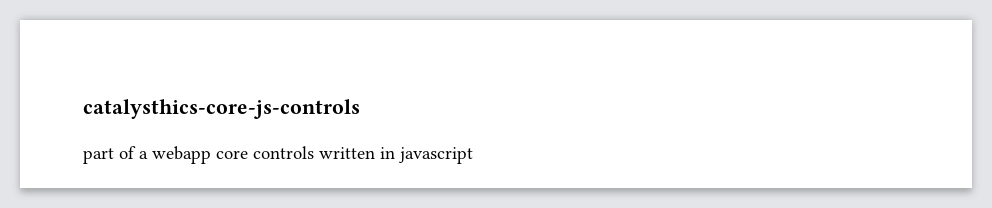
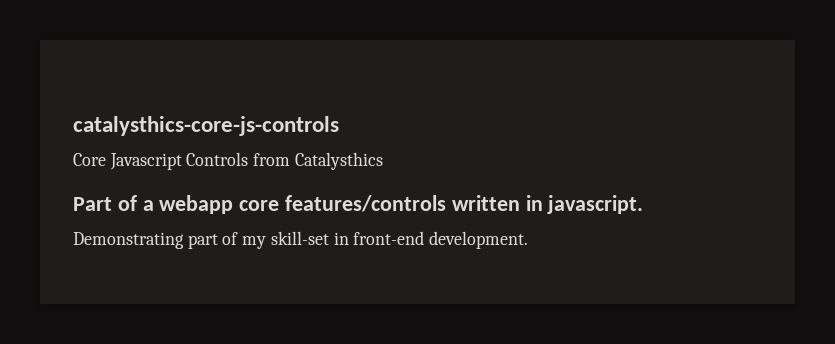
- part of a webapp core controls written in javascript
+ Core Javascript Controls from Catalysthics
+ Part of a webapp core features/controls written in javascript.
+ Demonstrating part of my skill-set in front-end development.

